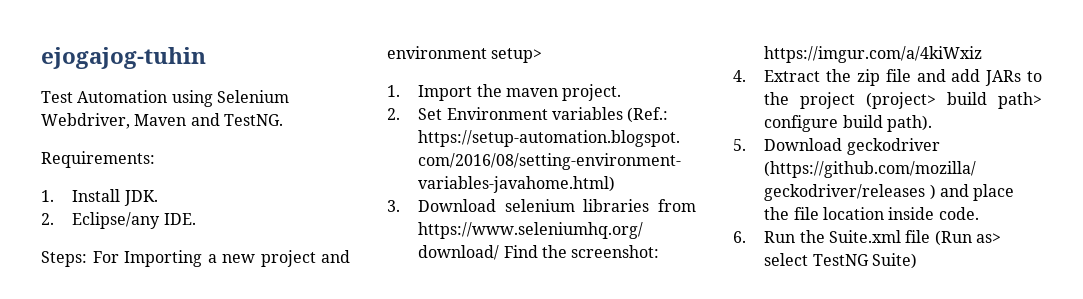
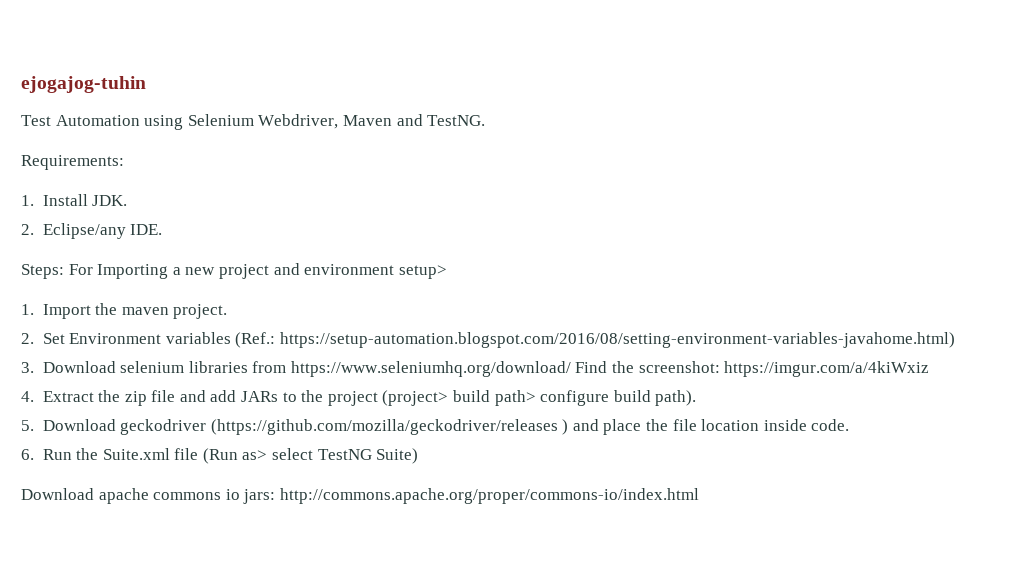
+ Download apache commons io jars: http://commons.apache.org/proper/commons-io/index.html

